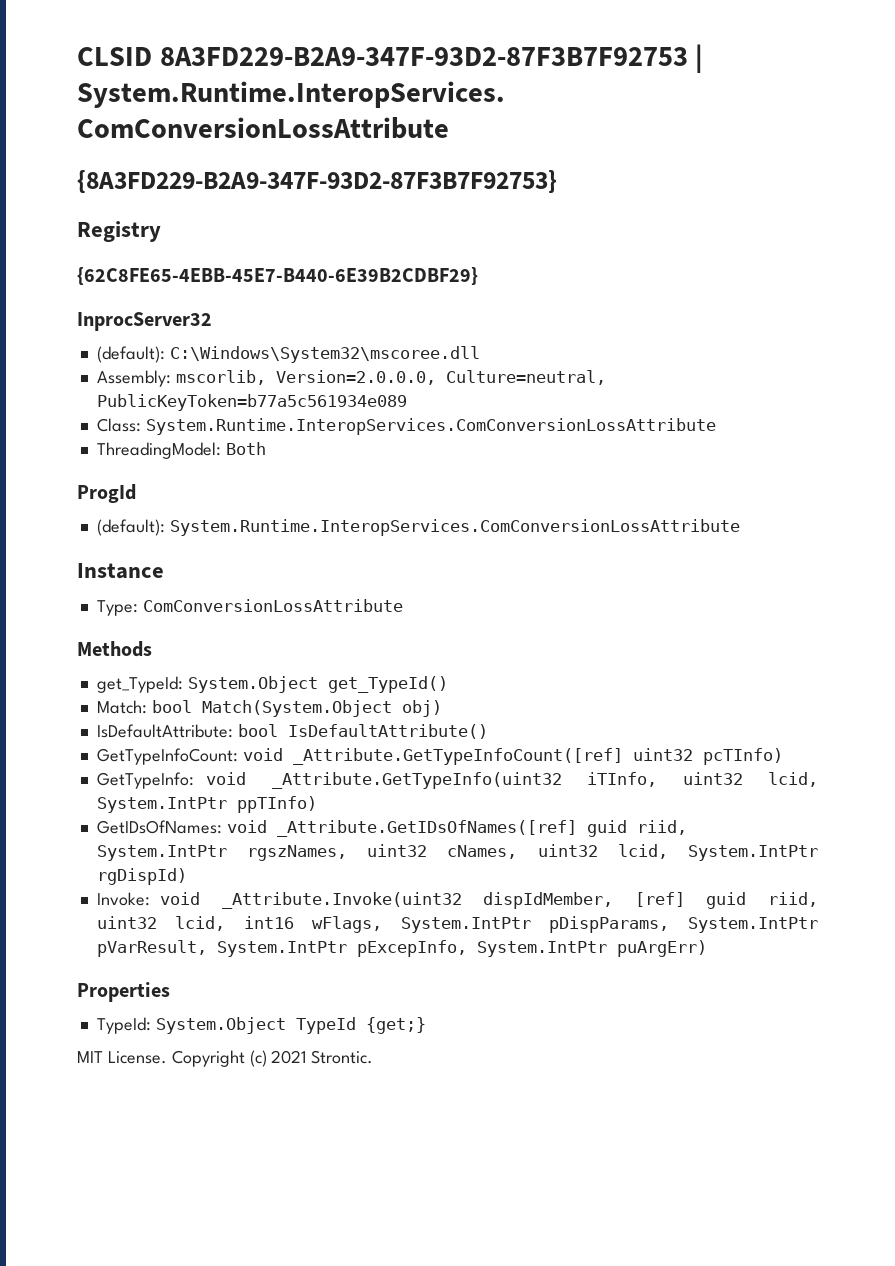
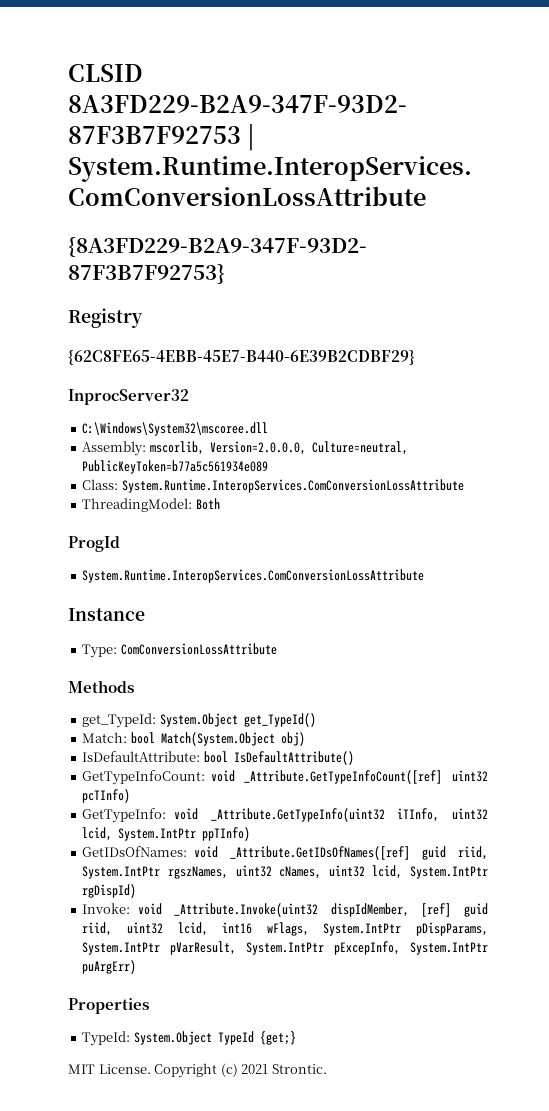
- (default): C:\Windows\System32\mscoree.dll
+ C:\Windows\System32\mscoree.dll
  ProgId
- (default): System.Runtime.InteropServices.ComConversionLossAttribute
+ System.Runtime.InteropServices.ComConversionLossAttribute

